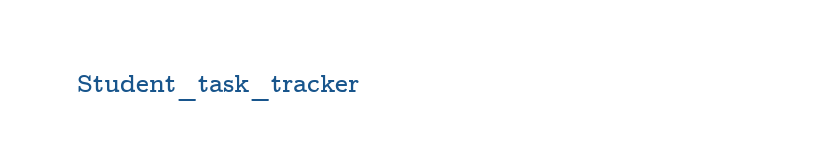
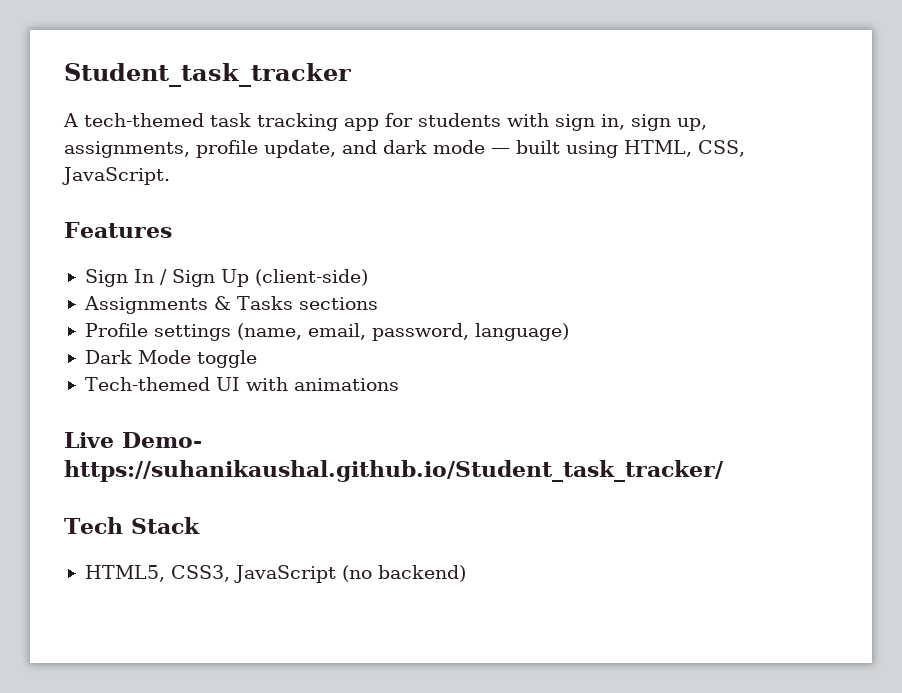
+ A tech-themed task tracking app for students with sign in, sign up, assignments, profile update, and dark mode — built using HTML, CSS, JavaScript.
+ Features
+ Sign In / Sign Up (client-side)
+ Assignments & Tasks sections
+ Profile settings (name, email, password, language)
+ Dark Mode toggle
+ Tech-themed UI with animations
+ Live Demo- https://suhanikaushal.github.io/Student_task_tracker/
+ Tech Stack
+ HTML5, CSS3, JavaScript (no backend)

